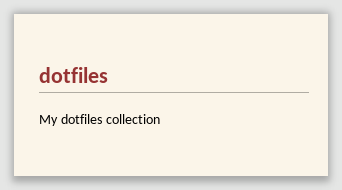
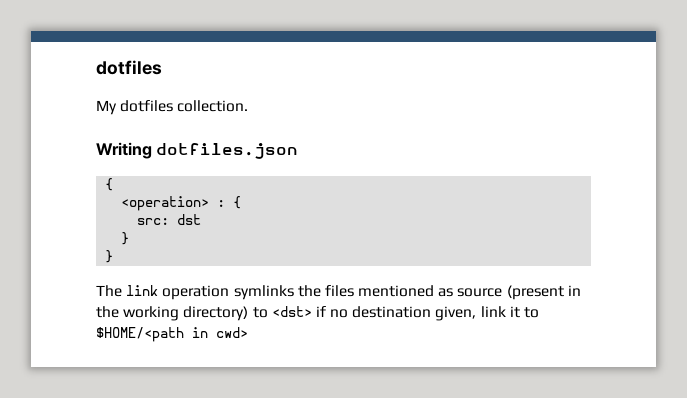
- My dotfiles collection
+ My dotfiles collection.
+ Writing dotfiles.json
+ {
+ <operation> : {
+ src: dst
+ }
+ }
+ The link operation symlinks the files mentioned as source (present in the working directory) to <dst> if no destination given, link it to $HOME/<path in cwd>

